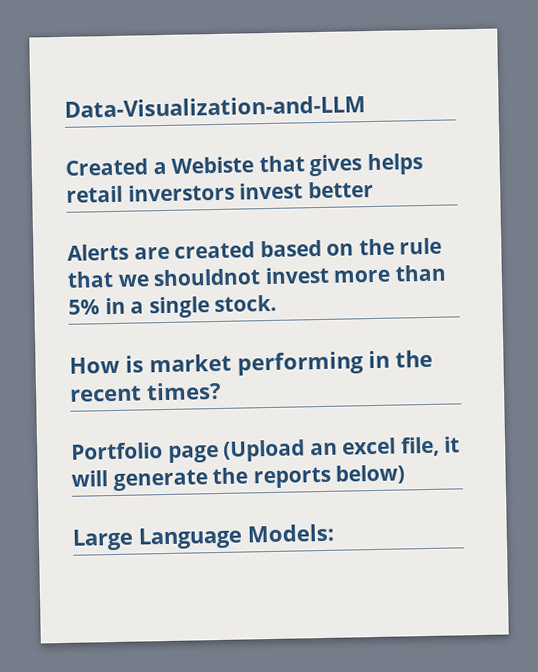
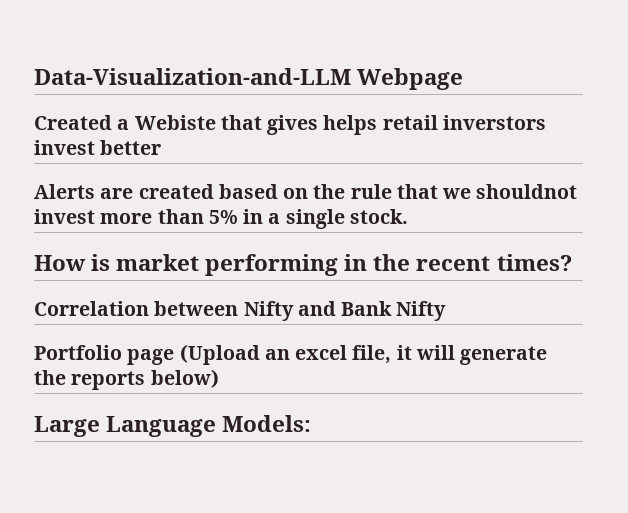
- Data-Visualization-and-LLM
+ Data-Visualization-and-LLM Webpage
+ Correlation between Nifty and Bank Nifty

